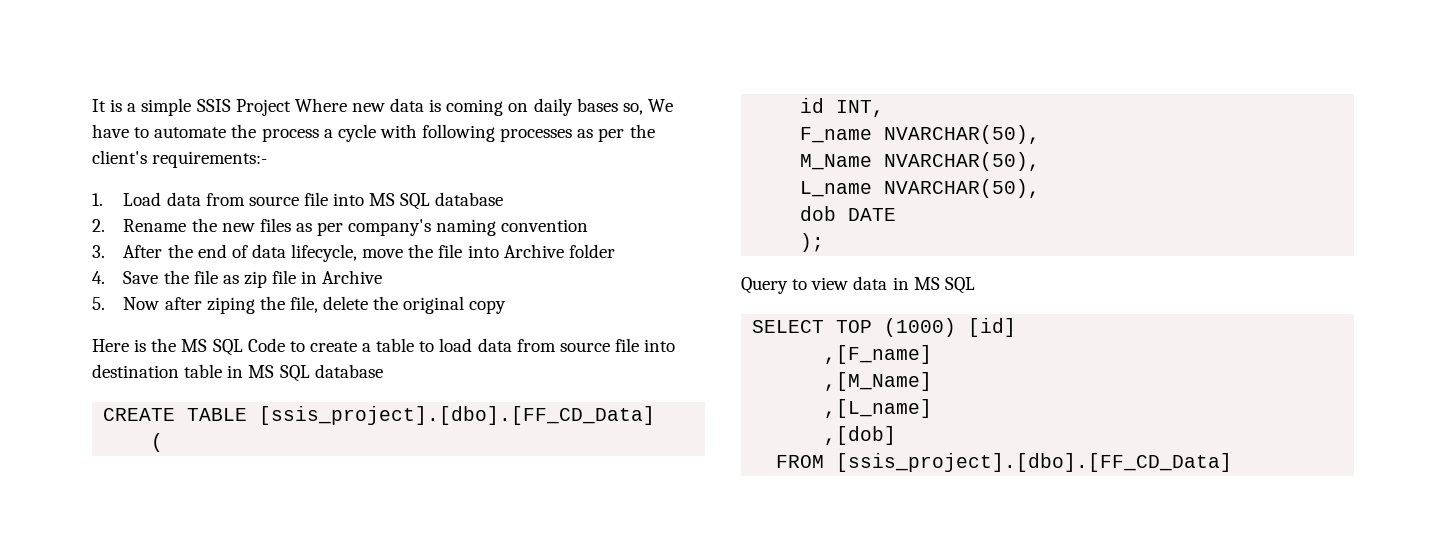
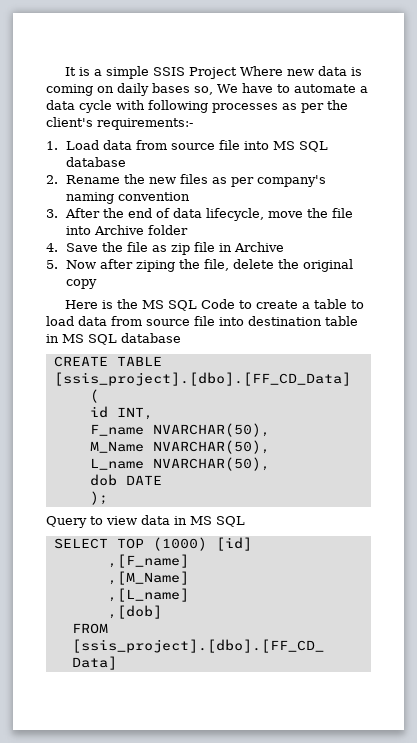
- It is a simple SSIS Project Where new data is coming on daily bases so, We have to automate the process a cycle with following processes as per the client's requirements:-
+ It is a simple SSIS Project Where new data is coming on daily bases so, We have to automate a data cycle with following processes as per the client's requirements:-

